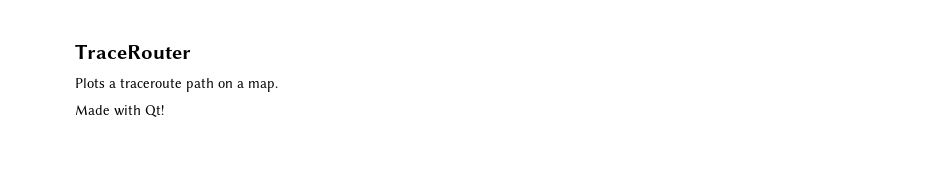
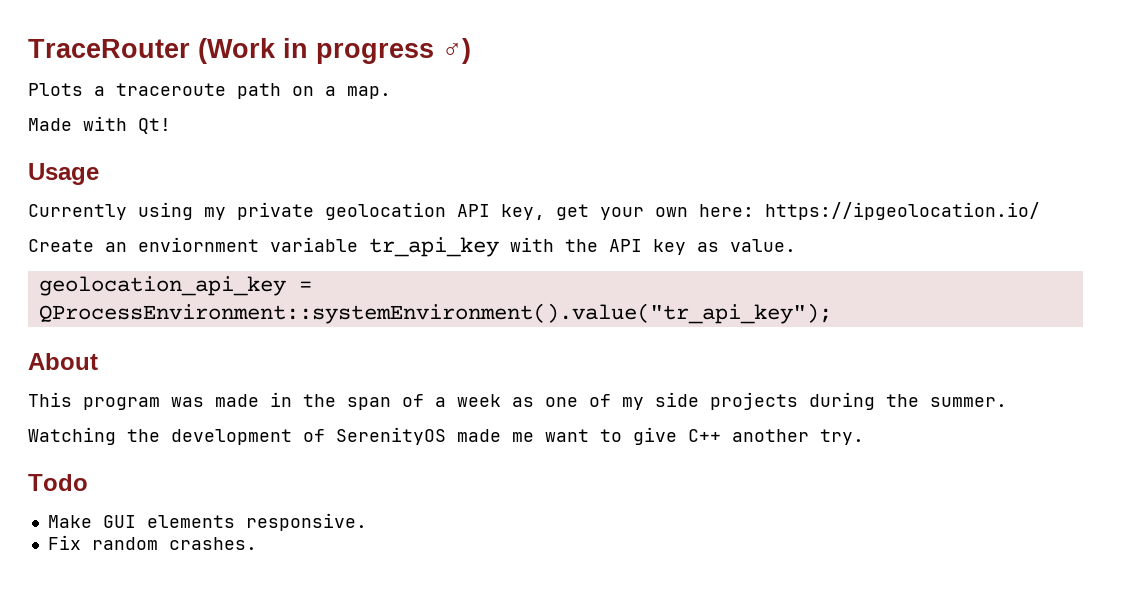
- TraceRouter
+ TraceRouter (Work in progress ♂)
+ Usage
+ Currently using my private geolocation API key, get your own here: https://ipgeolocation.io/
+ Create an enviornment variable tr_api_key with the API key as value.
+ geolocation_api_key = QProcessEnvironment::systemEnvironment().value("tr_api_key");
+ About
+ This program was made in the span of a week as one of my side projects during the summer.
+ Watching the development of SerenityOS made me want to give C++ another try.
+ Todo
+ Make GUI elements responsive.
+ Fix random crashes.

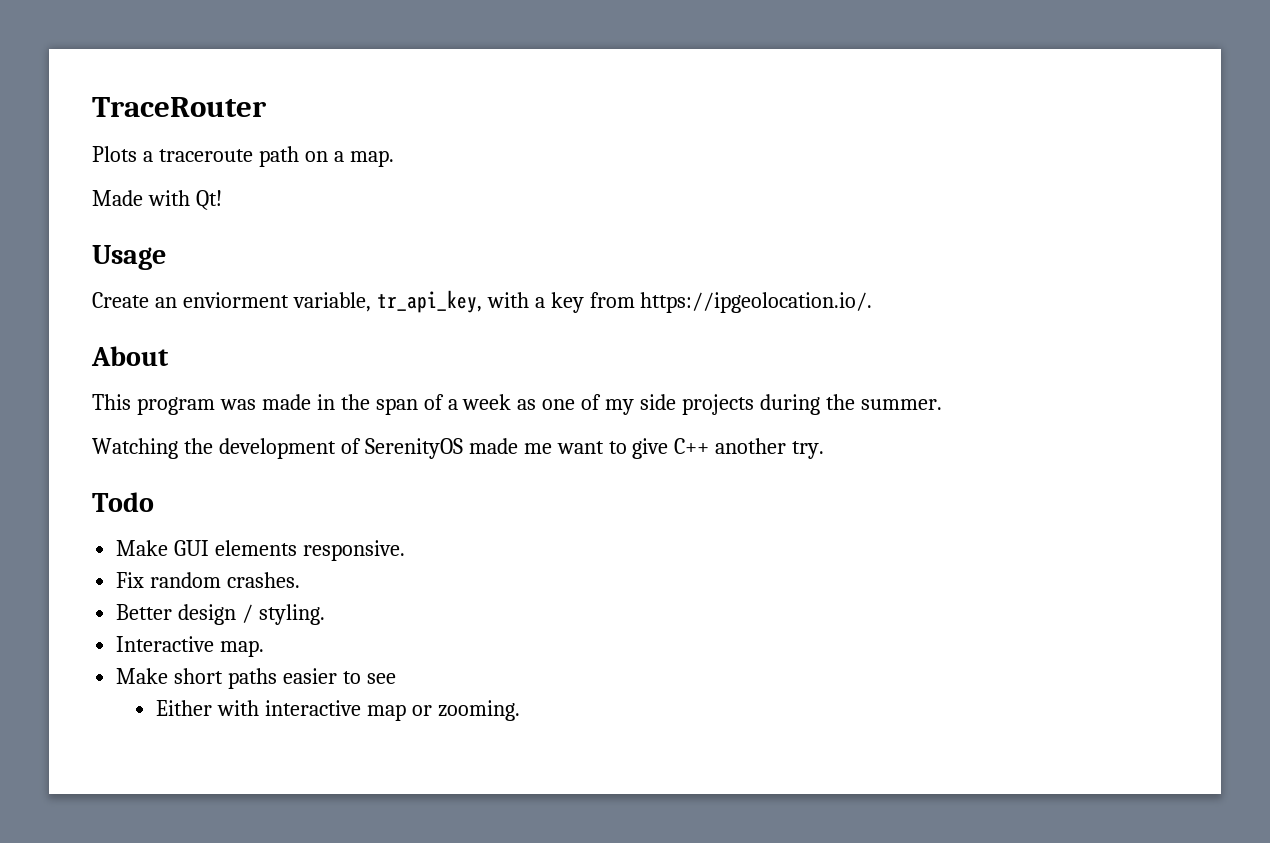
- TraceRouter (Work in progress ♂)
+ TraceRouter
- Currently using my private geolocation API key, get your own here: https://ipgeolocation.io/
- Create an enviornment variable tr_api_key with the API key as value.
- geolocation_api_key = QProcessEnvironment::systemEnvironment().value("tr_api_key");
+ Create an enviorment variable, tr_api_key, with a key from https://ipgeolocation.io/.
+ Better design / styling.
+ Interactive map.
+ Make short paths easier to see
+ Either with interactive map or zooming.

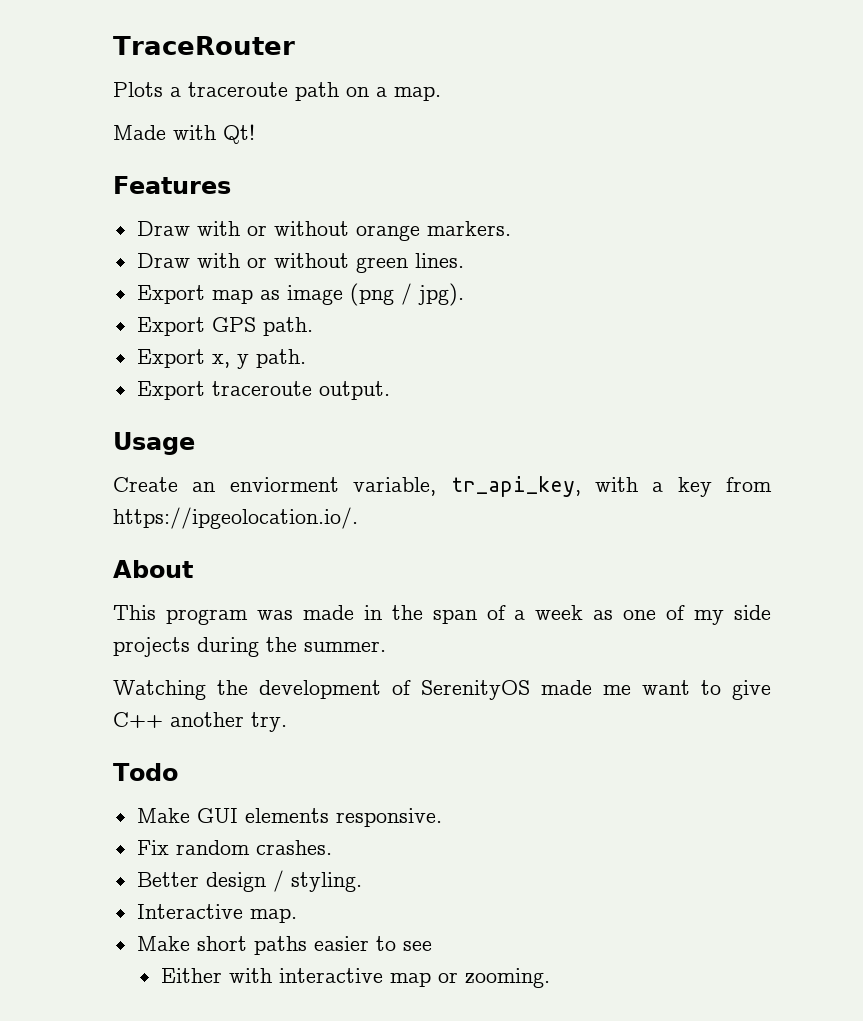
+ Features
+ Draw with or without orange markers.
+ Draw with or without green lines.
+ Export map as image (png / jpg).
+ Export GPS path.
+ Export x, y path.
+ Export traceroute output.

